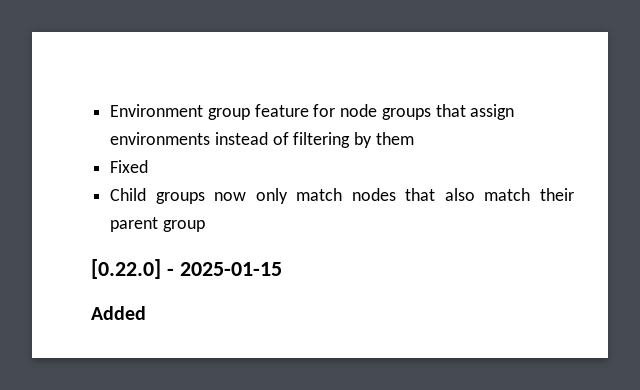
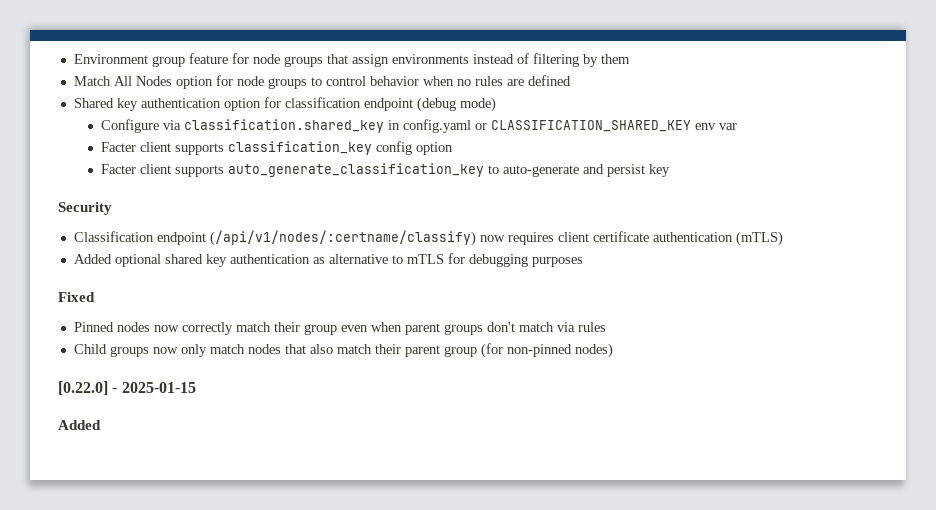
+ Match All Nodes option for node groups to control behavior when no rules are defined
+ Shared key authentication option for classification endpoint (debug mode)
+ Configure via classification.shared_key in config.yaml or CLASSIFICATION_SHARED_KEY env var
+ Facter client supports classification_key config option
+ Facter client supports auto_generate_classification_key to auto-generate and persist key
+ Security
+ Classification endpoint (/api/v1/nodes/:certname/classify) now requires client certificate authentication (mTLS)
+ Added optional shared key authentication as alternative to mTLS for debugging purposes
  Fixed
+ Pinned nodes now correctly match their group even when parent groups don't match via rules
- Child groups now only match nodes that also match their parent group
+ Child groups now only match nodes that also match their parent group (for non-pinned nodes)

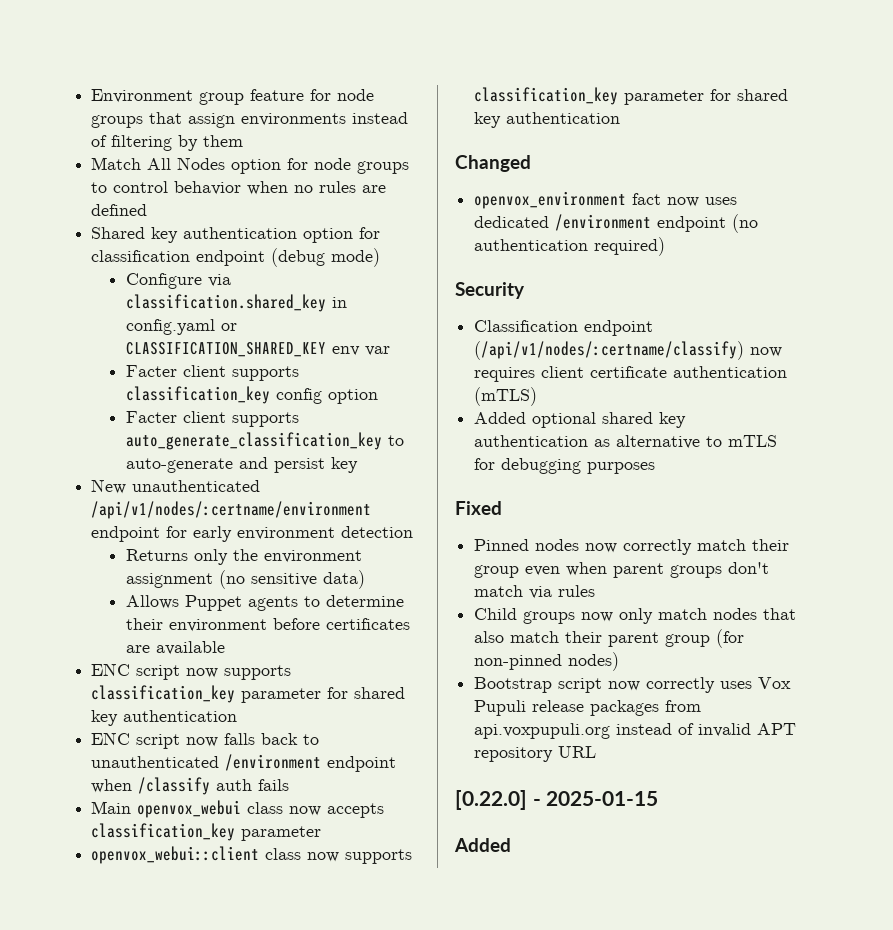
+ New unauthenticated /api/v1/nodes/:certname/environment endpoint for early environment detection
+ Returns only the environment assignment (no sensitive data)
+ Allows Puppet agents to determine their environment before certificates are available
+ ENC script now supports classification_key parameter for shared key authentication
+ ENC script now falls back to unauthenticated /environment endpoint when /classify auth fails
+ Main openvox_webui class now accepts classification_key parameter
+ openvox_webui::client class now supports classification_key parameter for shared key authentication
+ Changed
+ openvox_environment fact now uses dedicated /environment endpoint (no authentication required)
+ Bootstrap script now correctly uses Vox Pupuli release packages from api.voxpupuli.org instead of invalid APT repository URL

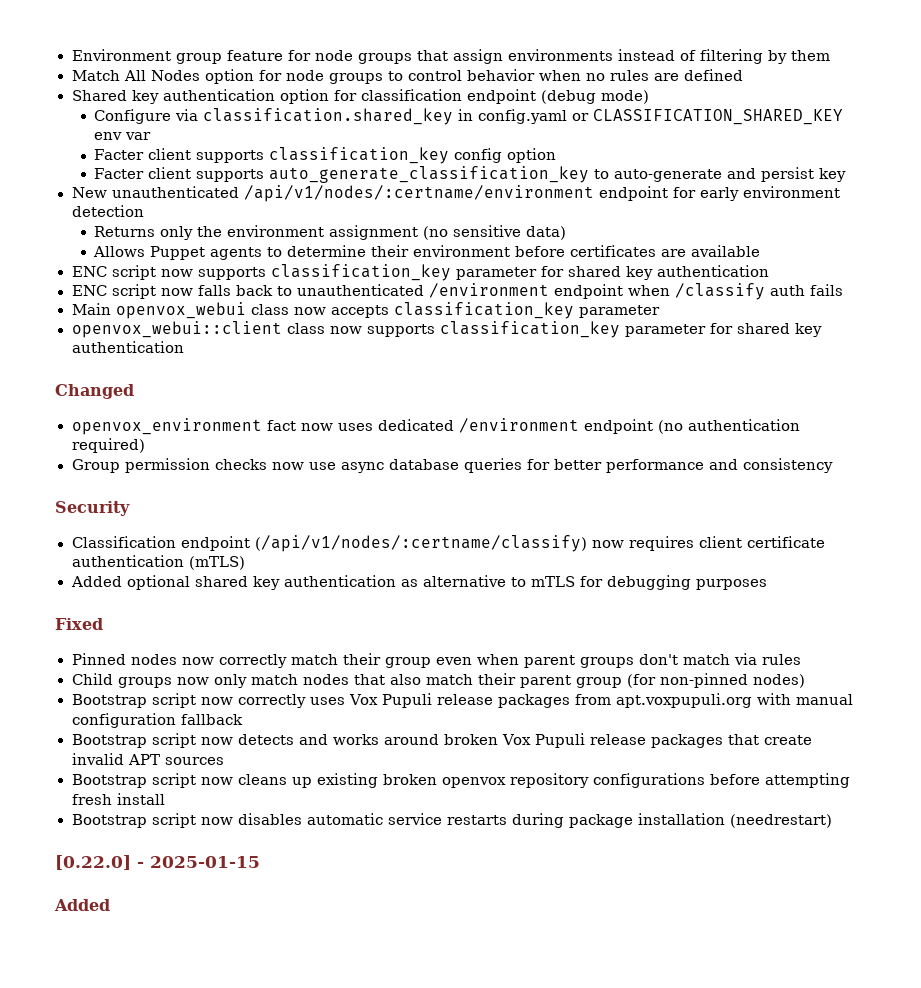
+ Group permission checks now use async database queries for better performance and consistency
- Bootstrap script now correctly uses Vox Pupuli release packages from api.voxpupuli.org instead of invalid APT repository URL
+ Bootstrap script now correctly uses Vox Pupuli release packages from apt.voxpupuli.org with manual configuration fallback
+ Bootstrap script now detects and works around broken Vox Pupuli release packages that create invalid APT sources
+ Bootstrap script now cleans up existing broken openvox repository configurations before attempting fresh install
+ Bootstrap script now disables automatic service restarts during package installation (needrestart)

